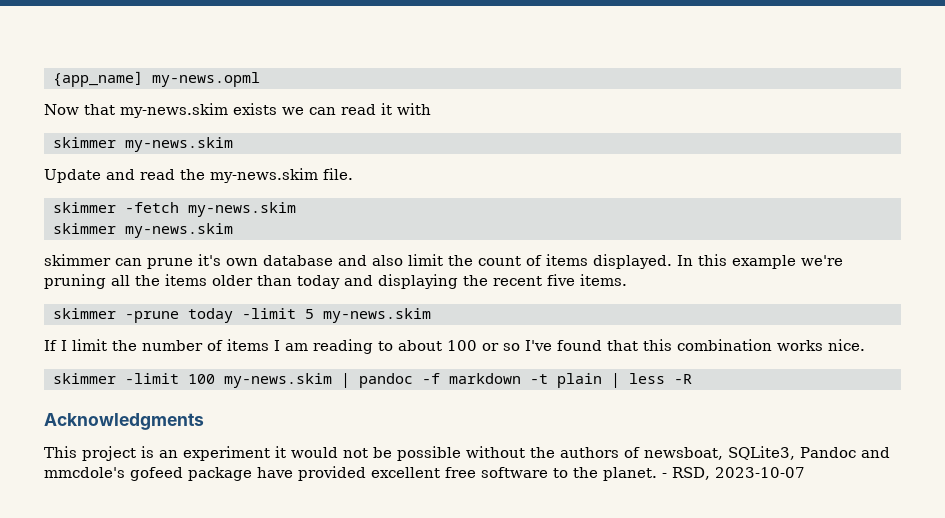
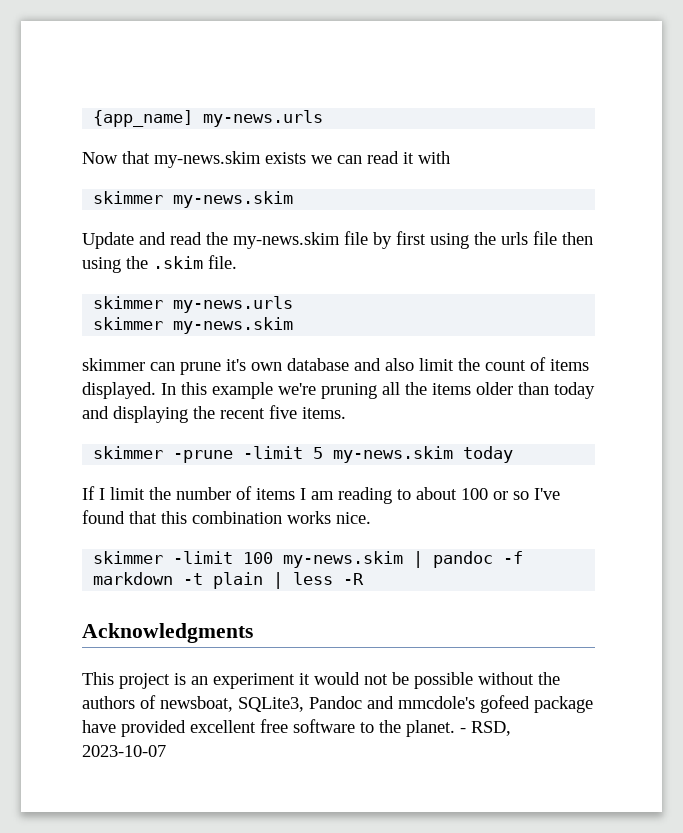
- {app_name] my-news.opml
+ {app_name] my-news.urls
- Update and read the my-news.skim file.
+ Update and read the my-news.skim file by first using the urls file then using the .skim file.
- skimmer -fetch my-news.skim
+ skimmer my-news.urls
- skimmer -prune today -limit 5 my-news.skim
+ skimmer -prune -limit 5 my-news.skim today

